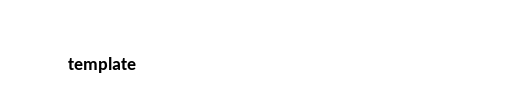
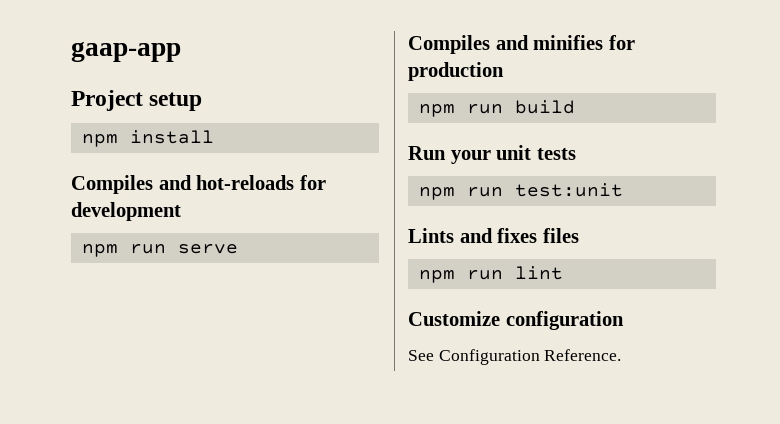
- template
+ gaap-app
+ Project setup
+ npm install
+ Compiles and hot-reloads for development
+ npm run serve
+ Compiles and minifies for production
+ npm run build
+ Run your unit tests
+ npm run test:unit
+ Lints and fixes files
+ npm run lint
+ Customize configuration
+ See Configuration Reference.

